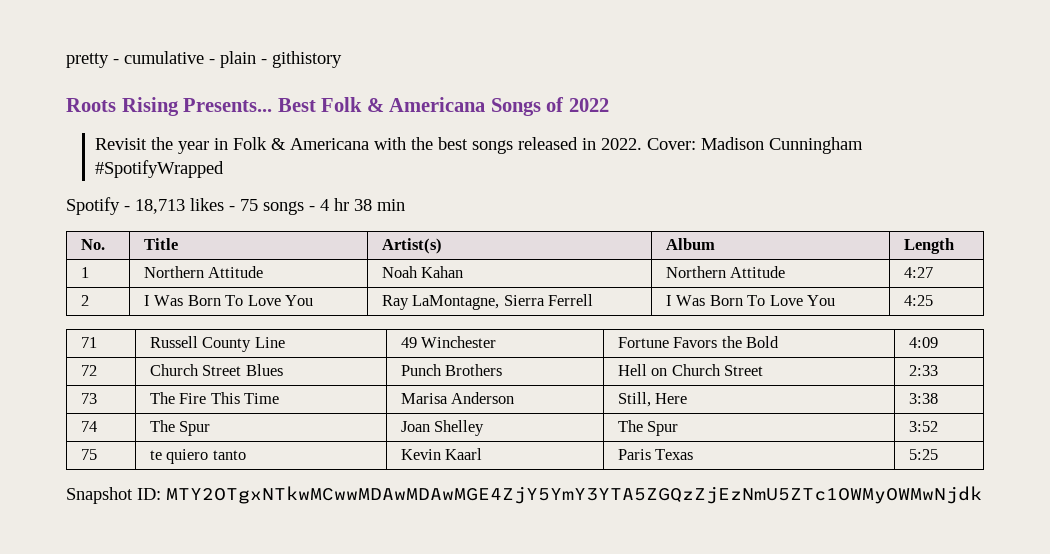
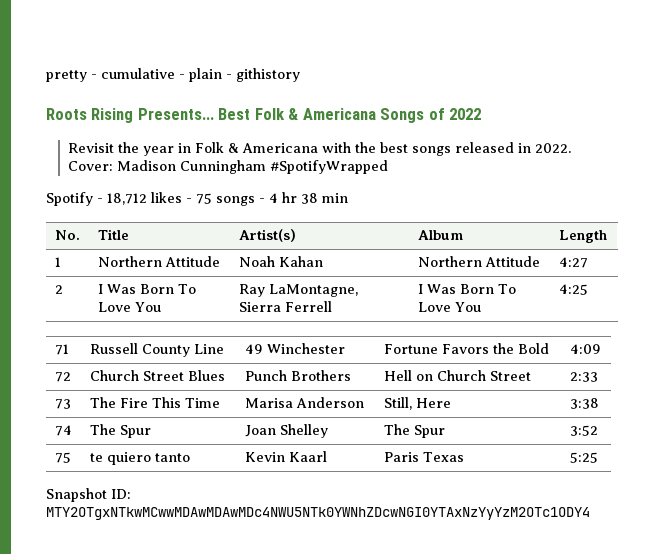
- Spotify - 18,713 likes - 75 songs - 4 hr 38 min
+ Spotify - 18,712 likes - 75 songs - 4 hr 38 min
- Snapshot ID: MTY2OTgxNTkwMCwwMDAwMDAwMGE4ZjY5YmY3YTA5ZGQzZjEzNmU5ZTc1OWMyOWMwNjdk
+ Snapshot ID: MTY2OTgxNTkwMCwwMDAwMDAwMDc4NWU5NTk0YWNhZDcwNGI0YTAxNzYyYzM2OTc1ODY4

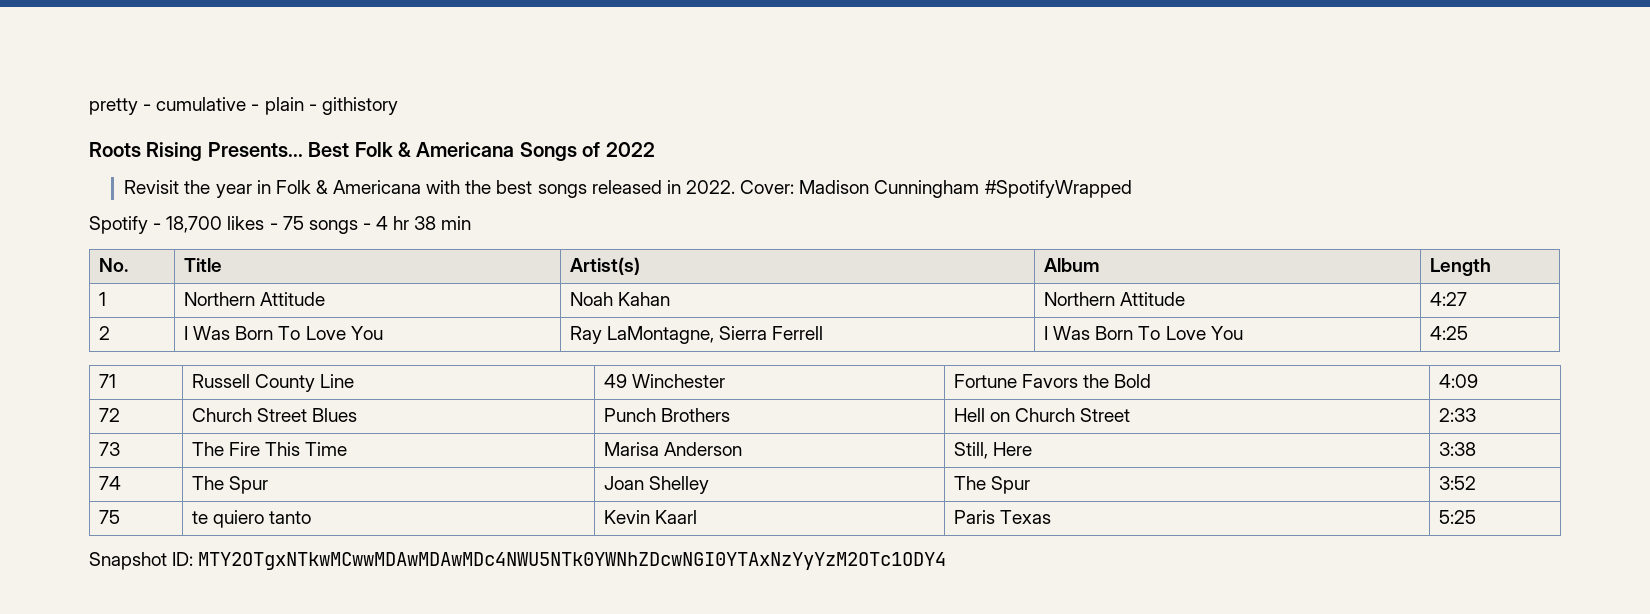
- Spotify - 18,712 likes - 75 songs - 4 hr 38 min
+ Spotify - 18,700 likes - 75 songs - 4 hr 38 min

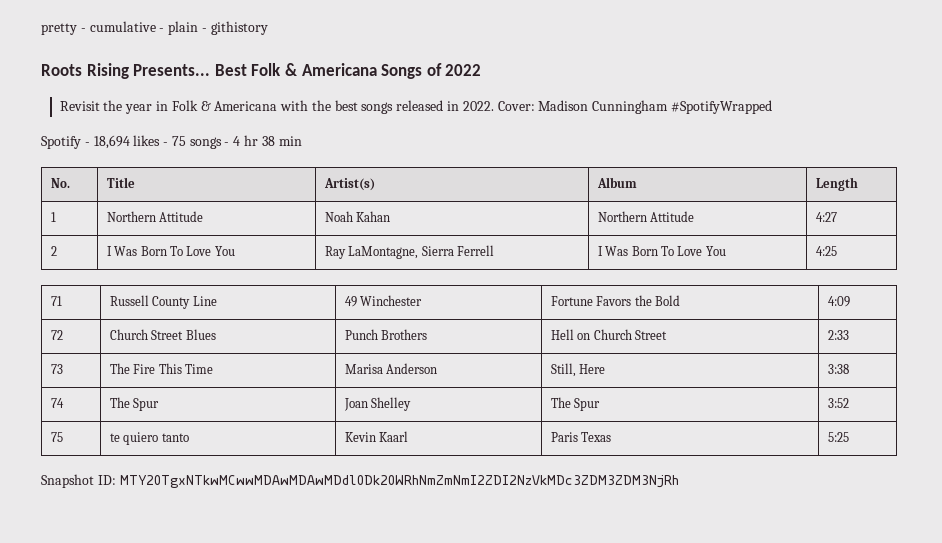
- Spotify - 18,700 likes - 75 songs - 4 hr 38 min
+ Spotify - 18,694 likes - 75 songs - 4 hr 38 min
- Snapshot ID: MTY2OTgxNTkwMCwwMDAwMDAwMDc4NWU5NTk0YWNhZDcwNGI0YTAxNzYyYzM2OTc1ODY4
+ Snapshot ID: MTY2OTgxNTkwMCwwMDAwMDAwMDdlODk2OWRhNmZmNmI2ZDI2NzVkMDc3ZDM3ZDM3NjRh

